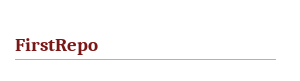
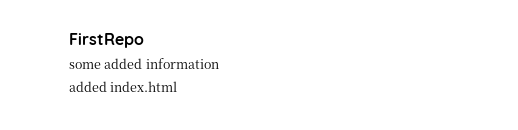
+ some added information
+ added index.html

